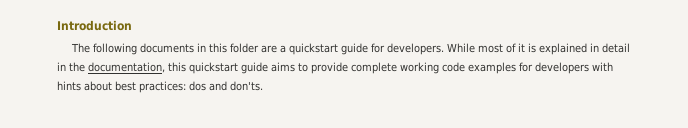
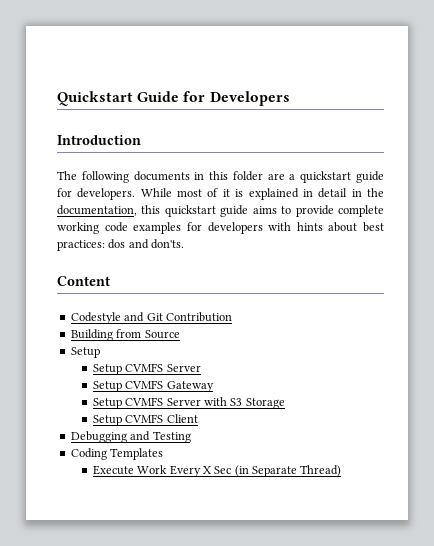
+ Quickstart Guide for Developers
+ Content
+ Codestyle and Git Contribution
+ Building from Source
+ Setup
+ Setup CVMFS Server
+ Setup CVMFS Gateway
+ Setup CVMFS Server with S3 Storage
+ Setup CVMFS Client
+ Debugging and Testing
+ Coding Templates
+ Execute Work Every X Sec (in Separate Thread)

